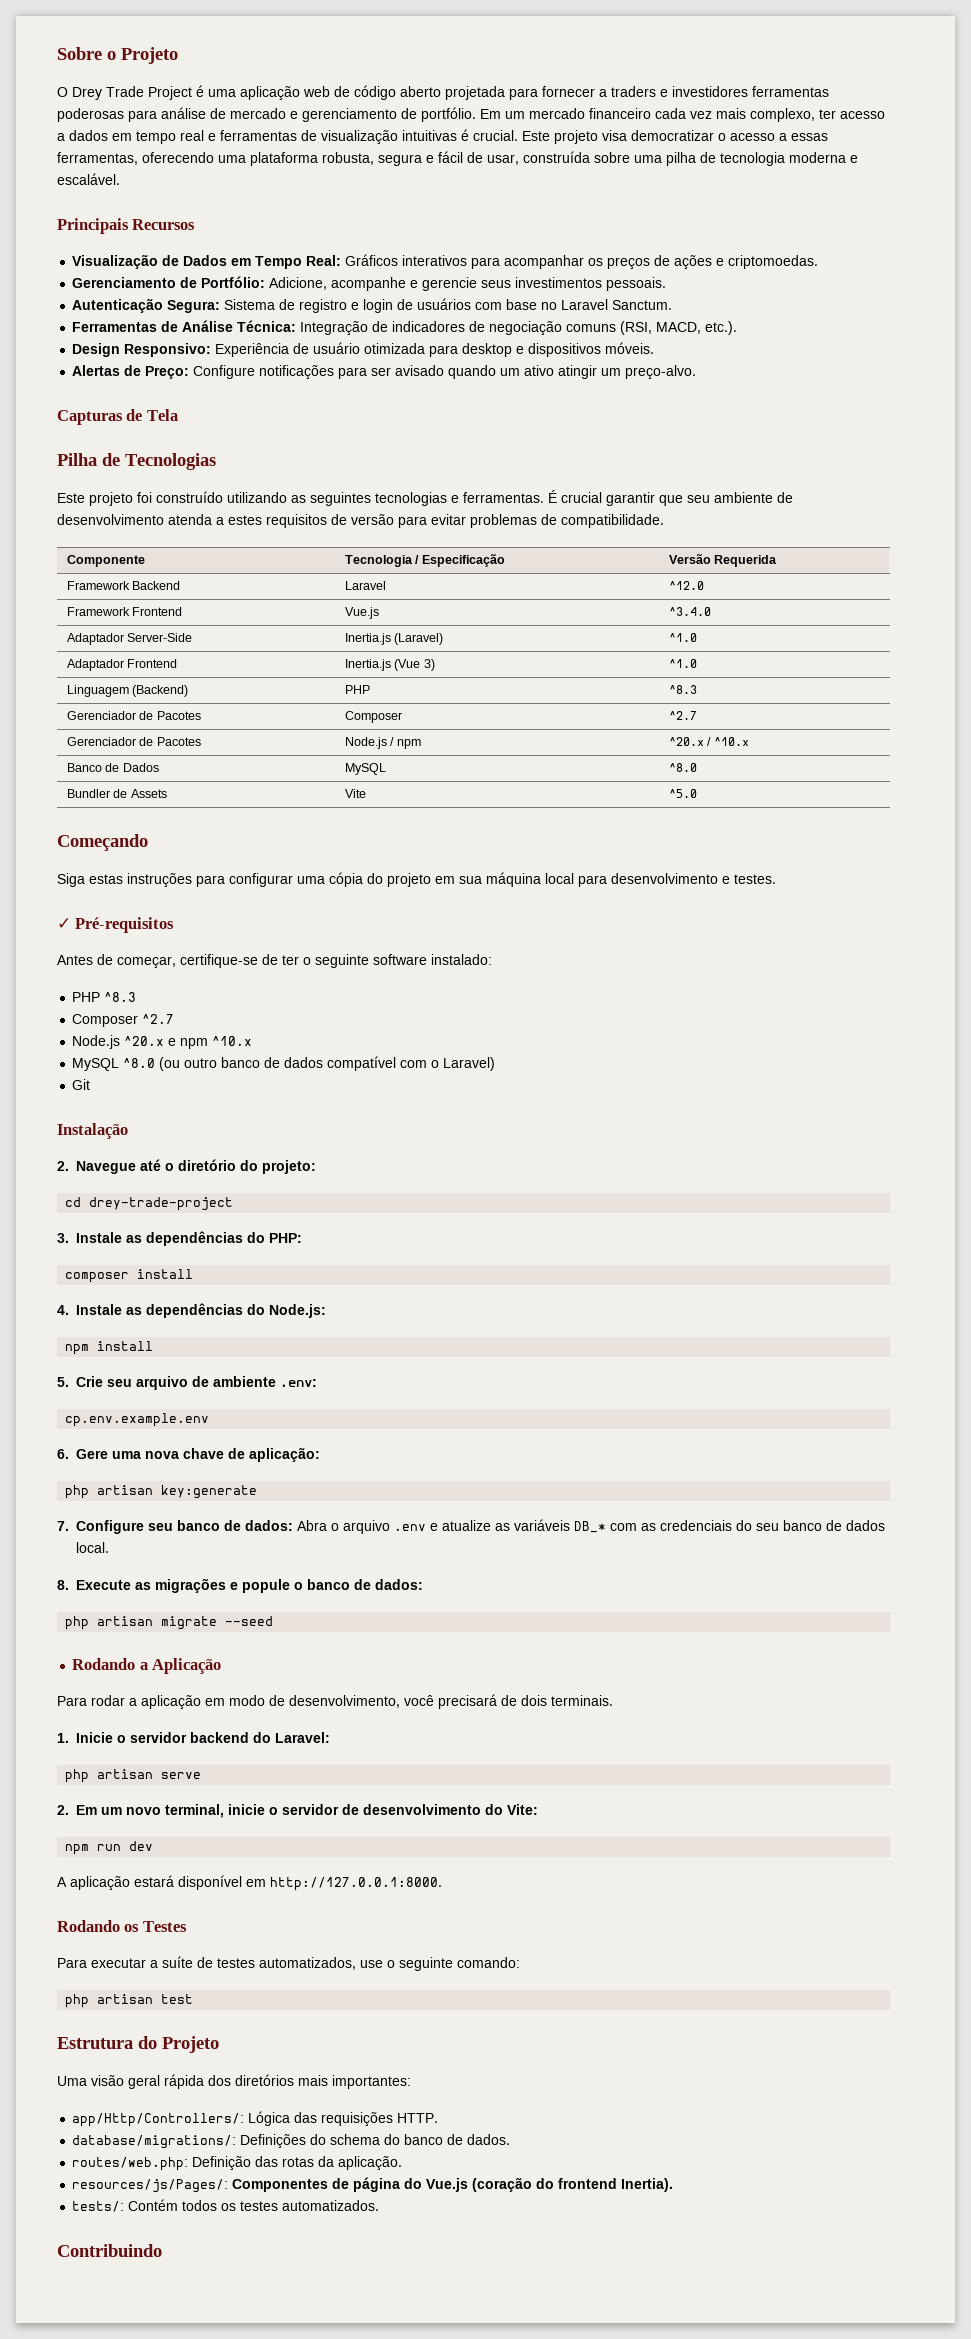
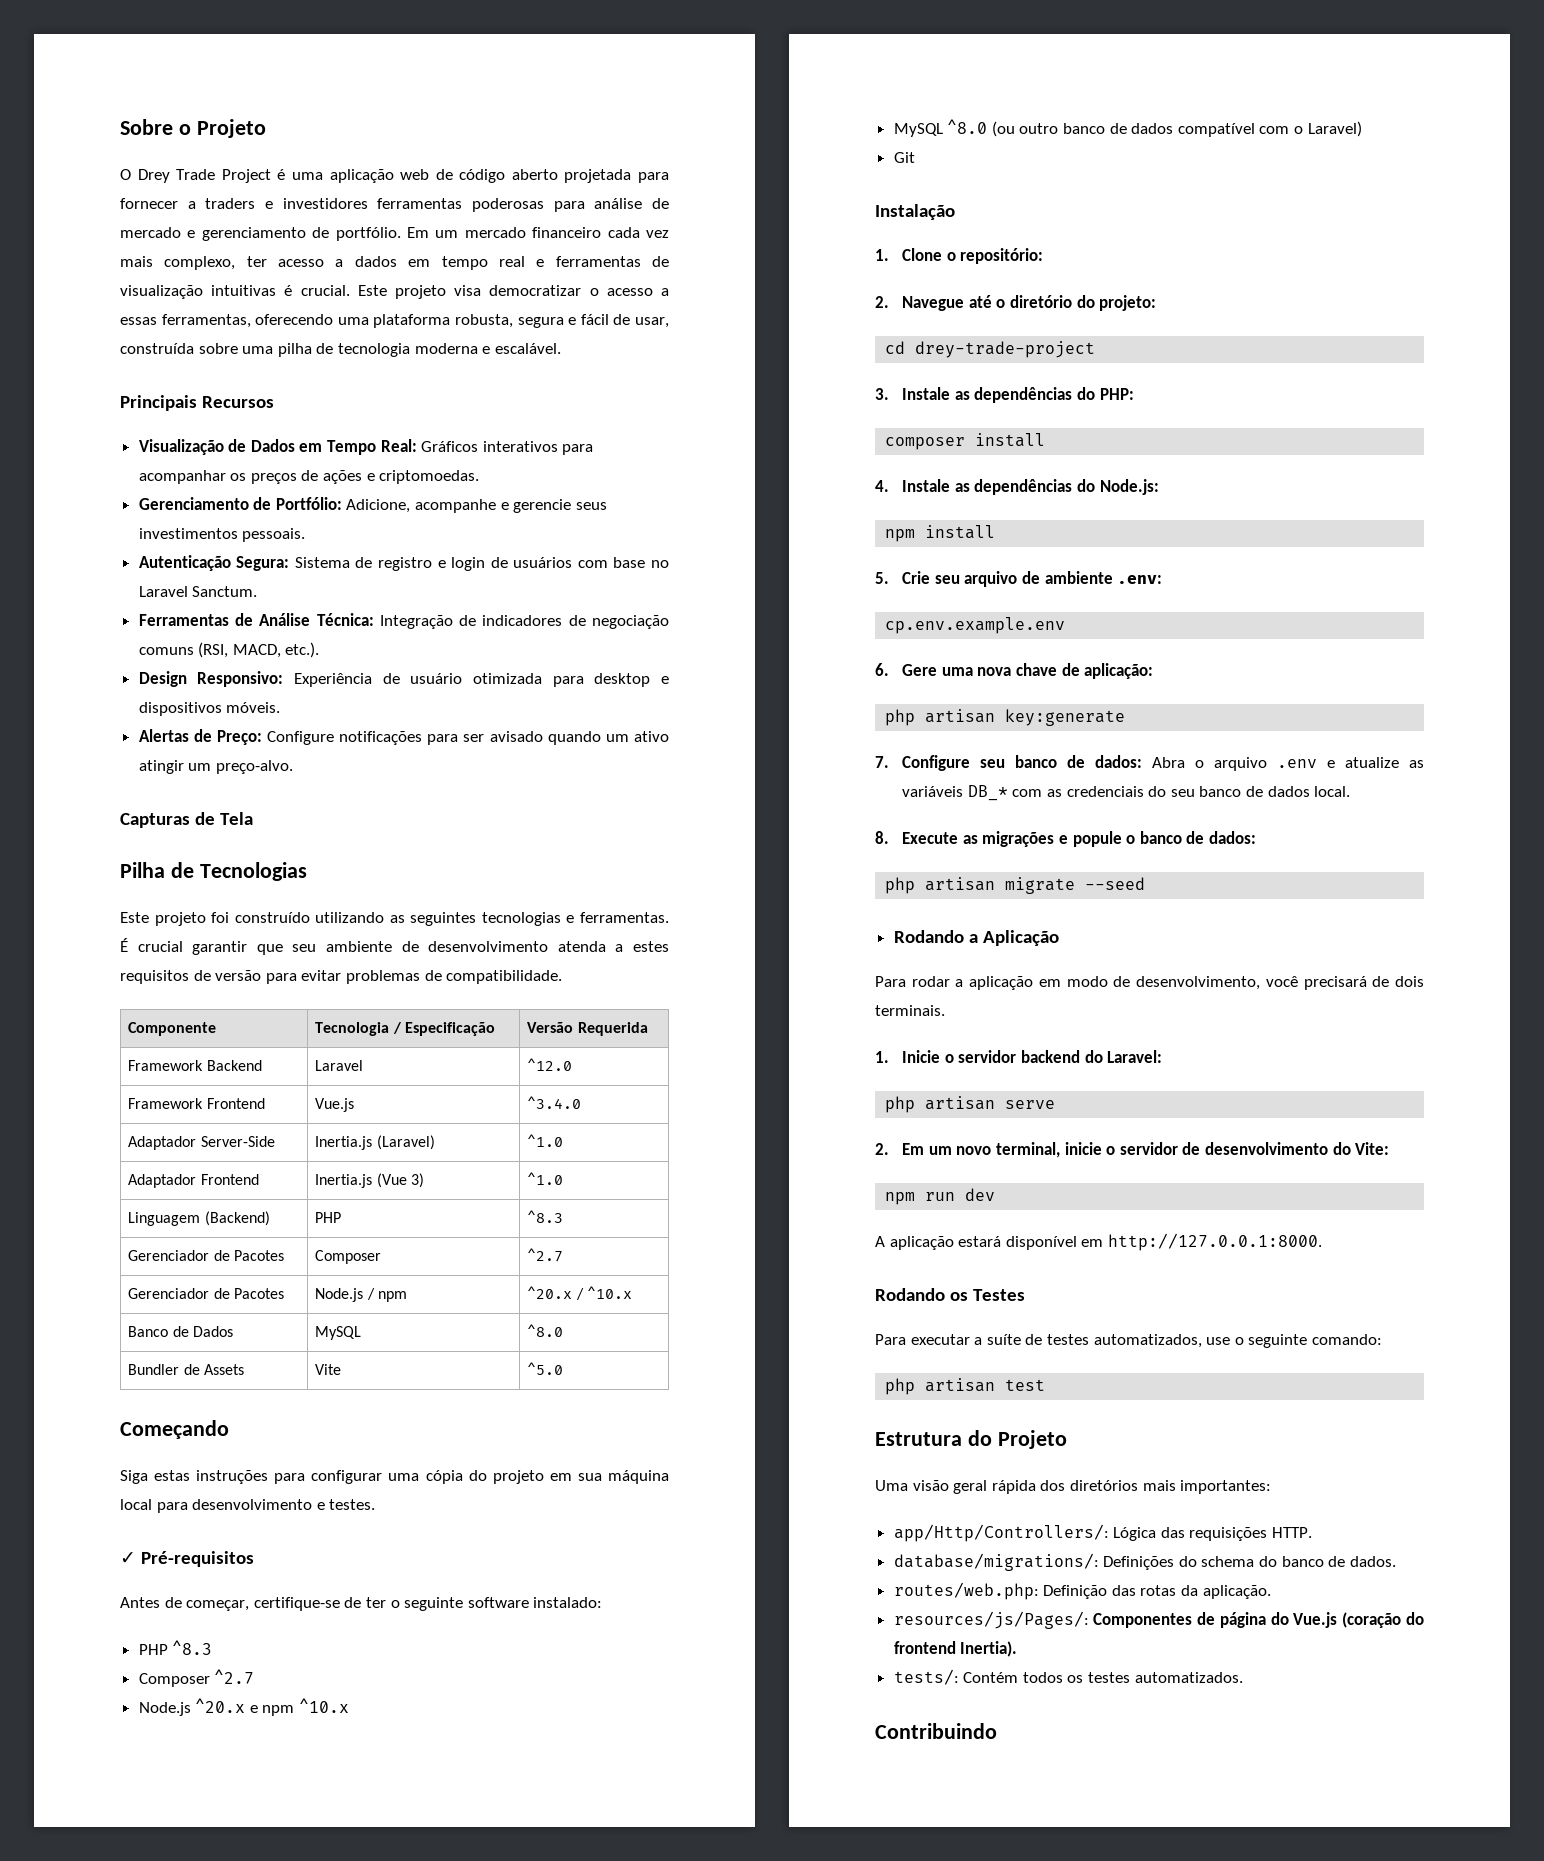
+ 1. Clone o repositório:

